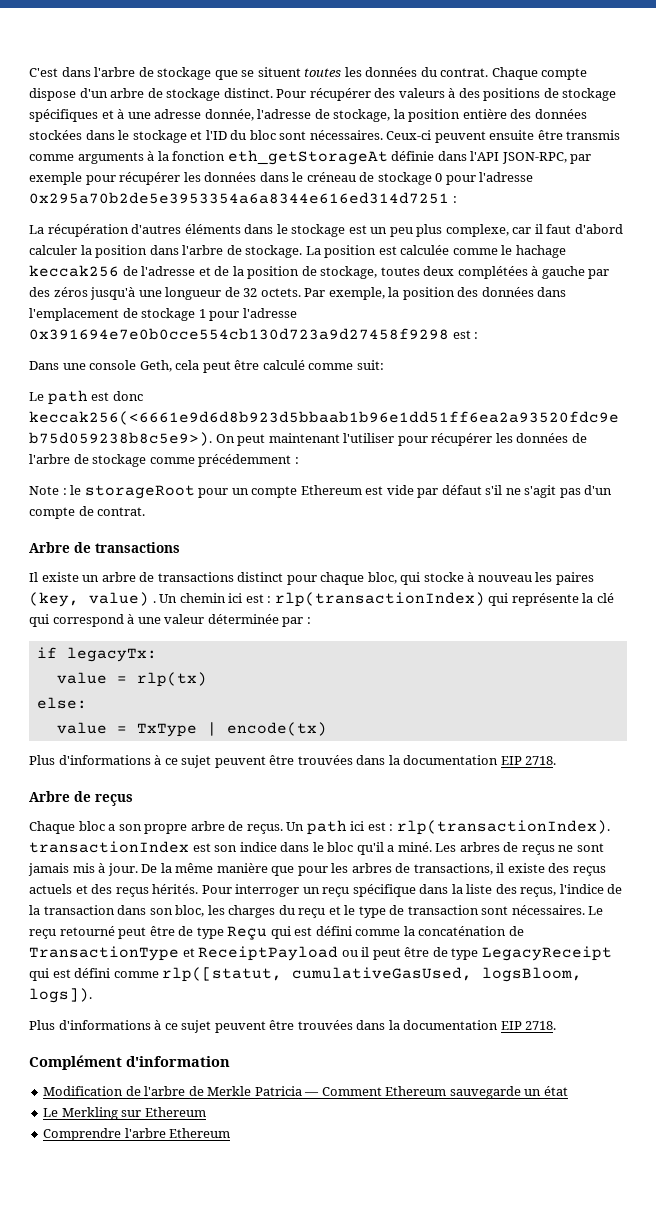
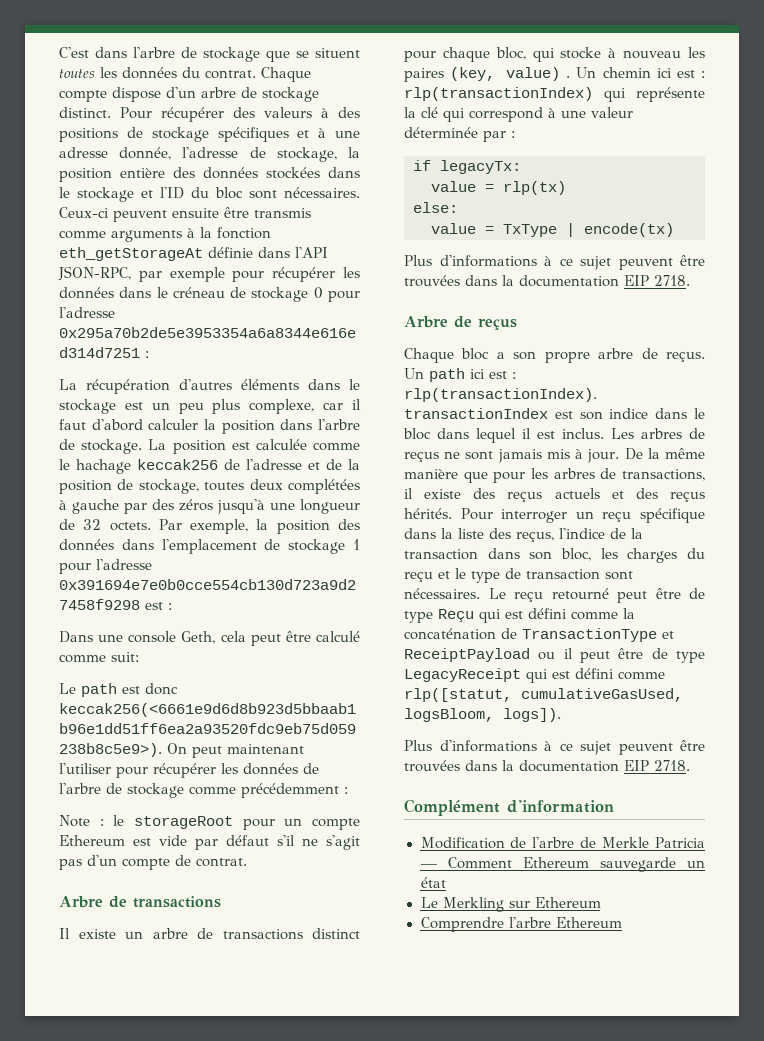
- Un path ici est : rlp(transactionIndex). transactionIndex est son indice dans le bloc qu'il a miné.
+ Un path ici est : rlp(transactionIndex). transactionIndex est son indice dans le bloc dans lequel il est inclus.

